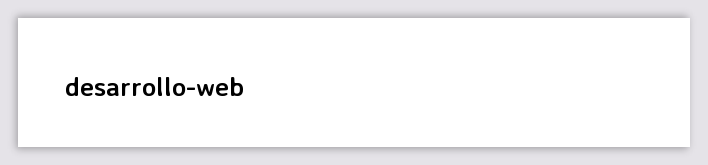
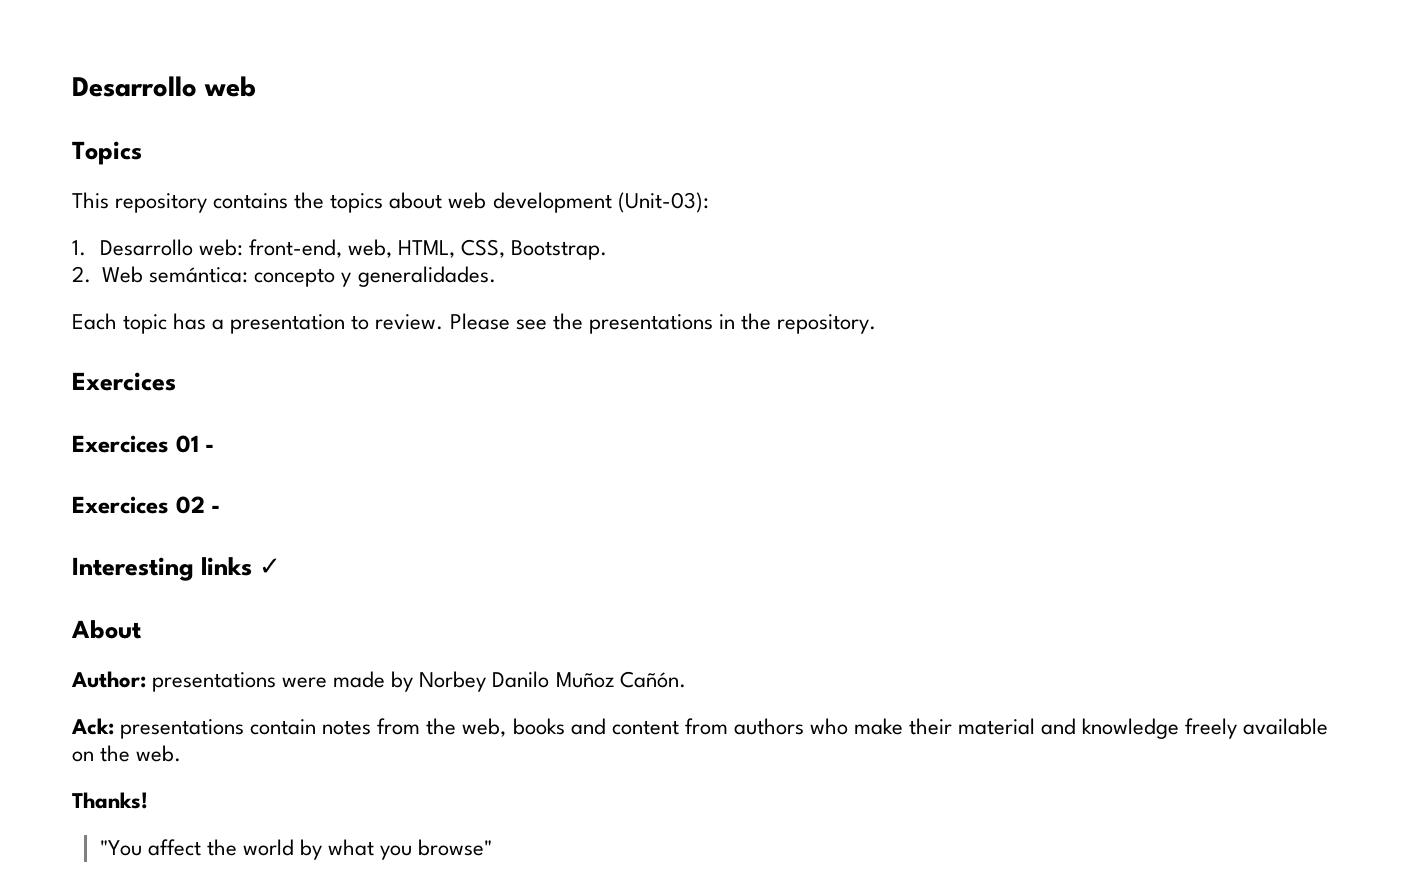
- desarrollo-web
+ Desarrollo web
+ Topics
+ This repository contains the topics about web development (Unit-03):
+ 1. Desarrollo web: front-end, web, HTML, CSS, Bootstrap.
+ 2. Web semántica: concepto y generalidades.
+ Each topic has a presentation to review. Please see the presentations in the repository.
+ Exercices
+ Exercices 01 -
+ Exercices 02 -
+ Interesting links ✓
+ About
+ Author: presentations were made by Norbey Danilo Muñoz Cañón.
+ Ack: presentations contain notes from the web, books and content from authors who make their material and knowledge freely available on the web.
+ Thanks!
+ "You affect the world by what you browse"

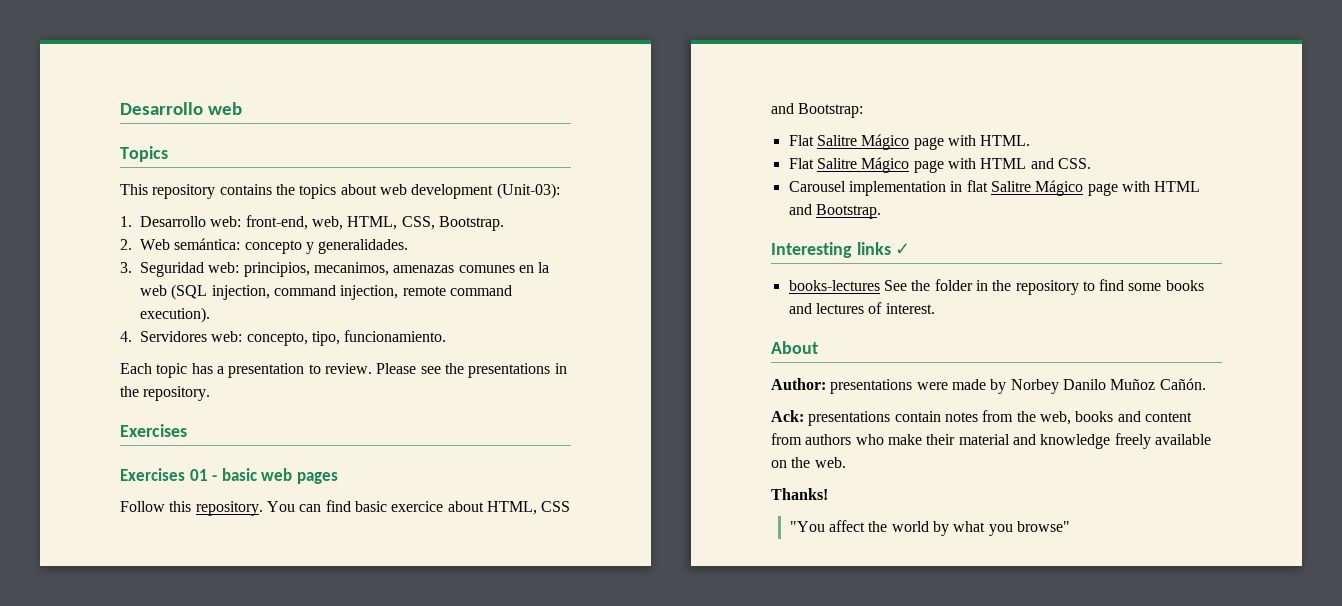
+ 3. Seguridad web: principios, mecanimos, amenazas comunes en la web (SQL injection, command injection, remote command execution).
+ 4. Servidores web: concepto, tipo, funcionamiento.
  Please see the presentations in the repository.
- Exercices
- Exercices 01 -
- Exercices 02 -
+ Exercises
+ Exercises 01 - basic web pages
+ Follow this repository. You can find basic exercice about HTML, CSS and Bootstrap:
+ Flat Salitre Mágico page with HTML.
+ Flat Salitre Mágico page with HTML and CSS.
+ Carousel implementation in flat Salitre Mágico page with HTML and Bootstrap.
  Interesting links ✓
+ books-lectures See the folder in the repository to find some books and lectures of interest.

